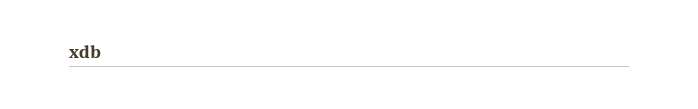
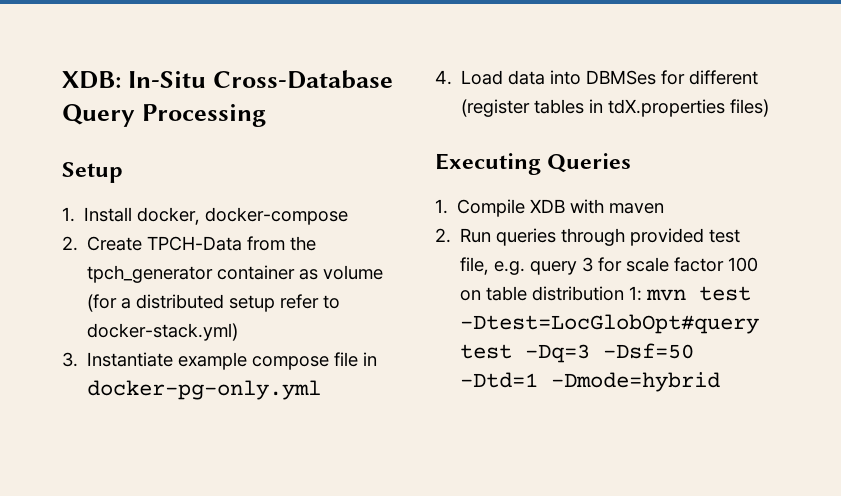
- xdb
+ XDB: In-Situ Cross-Database Query Processing
+ Setup
+ 1. Install docker, docker-compose
+ 2. Create TPCH-Data from the tpch_generator container as volume (for a distributed setup refer to docker-stack.yml)
+ 3. Instantiate example compose file in docker-pg-only.yml
+ 4. Load data into DBMSes for different (register tables in tdX.properties files)
+ Executing Queries
+ 1. Compile XDB with maven
+ 2. Run queries through provided test file, e.g. query 3 for scale factor 100 on table distribution 1: mvn test -Dtest=LocGlobOpt#query test -Dq=3 -Dsf=50 -Dtd=1 -Dmode=hybrid

